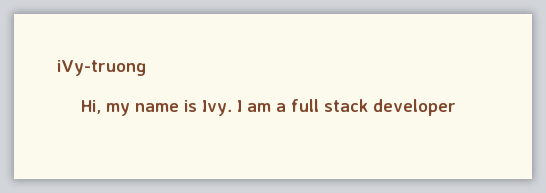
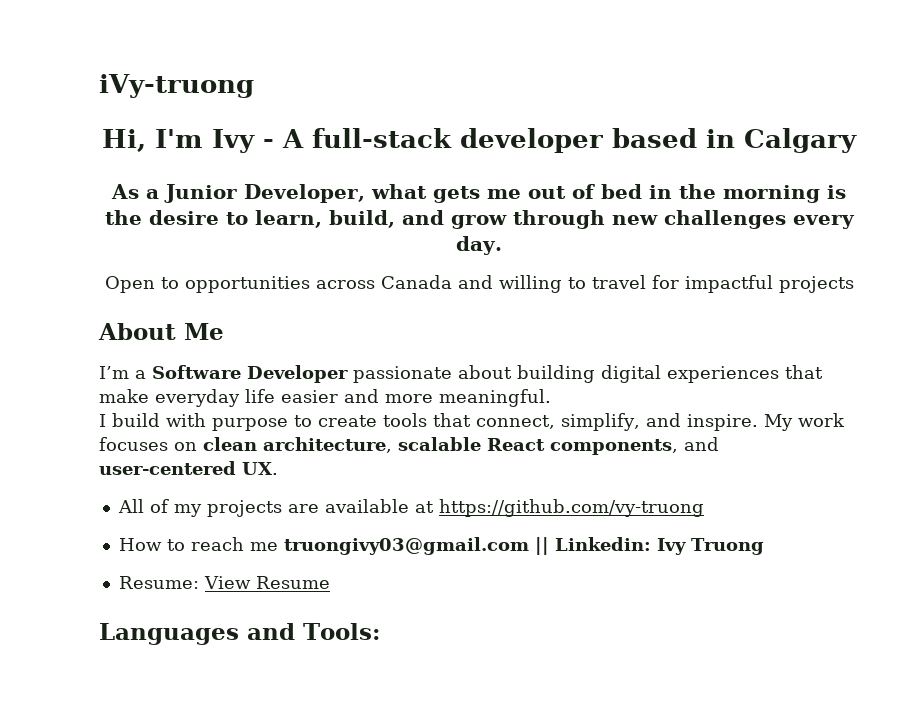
- Hi, my name is Ivy. I am a full stack developer
+ Hi, I'm Ivy - A full-stack developer based in Calgary
+ As a Junior Developer, what gets me out of bed in the morning is the desire to learn, build, and grow through new challenges every day.
+ Open to opportunities across Canada and willing to travel for impactful projects
+ About Me
+ I’m a Software Developer passionate about building digital experiences that make everyday life easier and more meaningful.
+ I build with purpose to create tools that connect, simplify, and inspire. My work focuses on clean architecture, scalable React components, and user-centered UX.
+ All of my projects are available at https://github.com/vy-truong
+ How to reach me truongivy03@gmail.com || Linkedin: Ivy Truong
+ Resume: View Resume
+ Languages and Tools:

